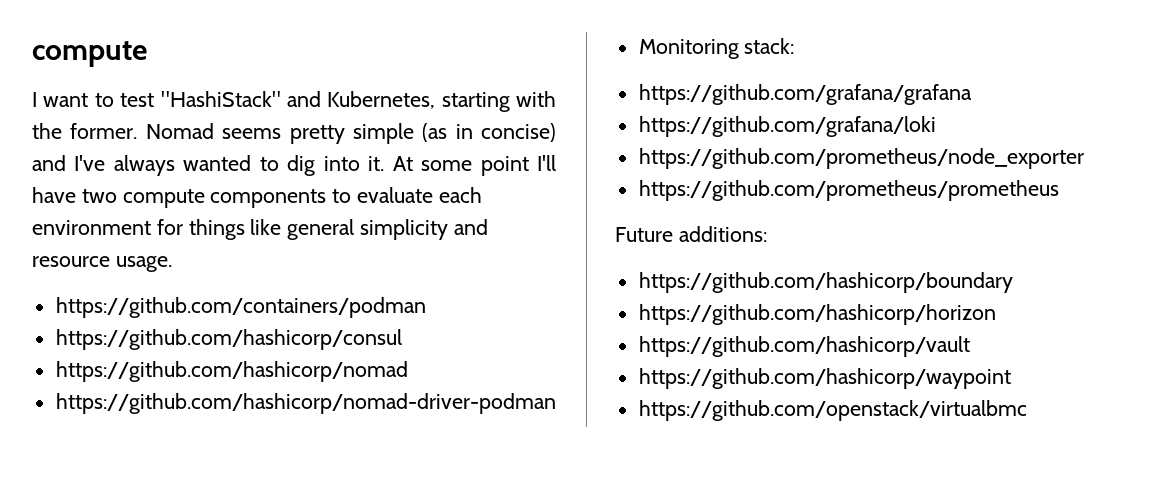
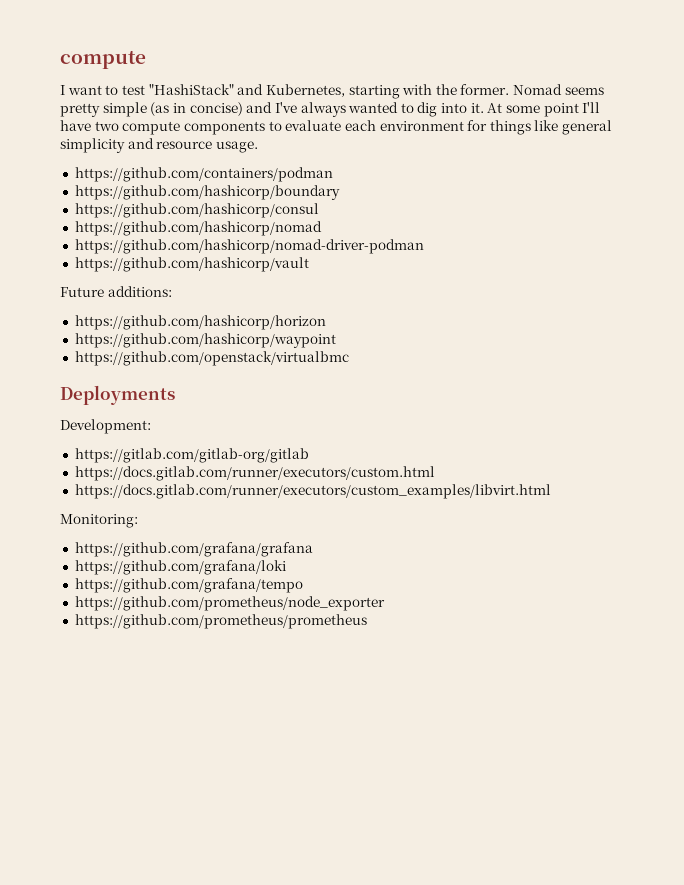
+ https://github.com/hashicorp/boundary
- Monitoring stack:
+ https://github.com/hashicorp/vault
+ Future additions:
+ https://github.com/hashicorp/horizon
+ https://github.com/hashicorp/waypoint
+ https://github.com/openstack/virtualbmc
+ Deployments
+ Development:
+ https://gitlab.com/gitlab-org/gitlab
+ https://docs.gitlab.com/runner/executors/custom.html
+ https://docs.gitlab.com/runner/executors/custom_examples/libvirt.html
+ Monitoring:
+ https://github.com/grafana/tempo
- Future additions:
- https://github.com/hashicorp/boundary
- https://github.com/hashicorp/horizon
- https://github.com/hashicorp/vault
- https://github.com/hashicorp/waypoint
- https://github.com/openstack/virtualbmc

